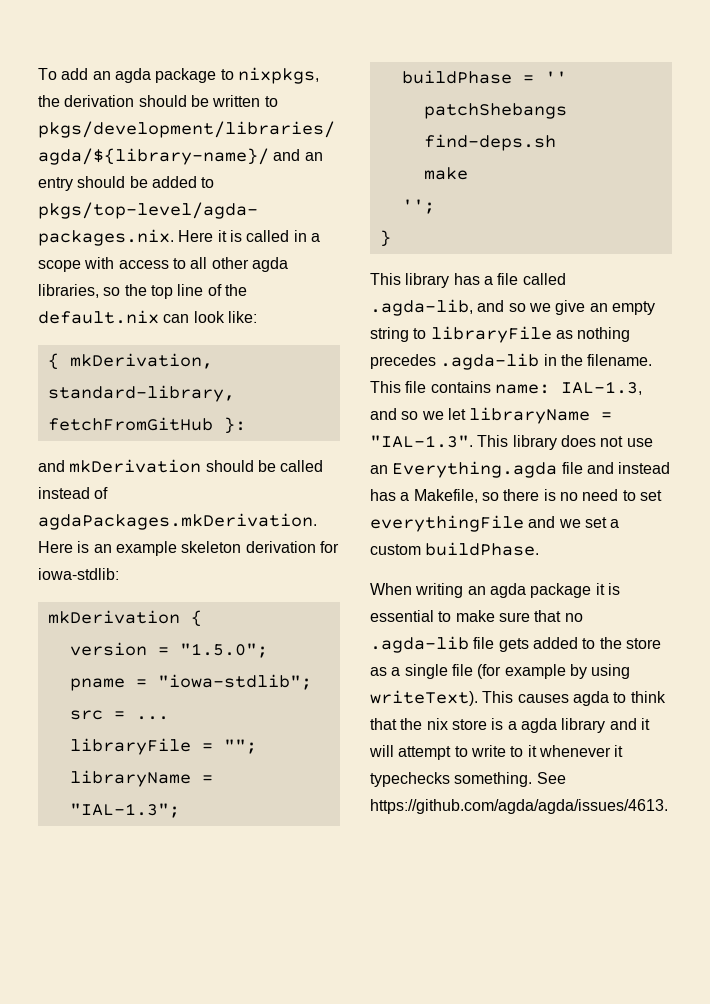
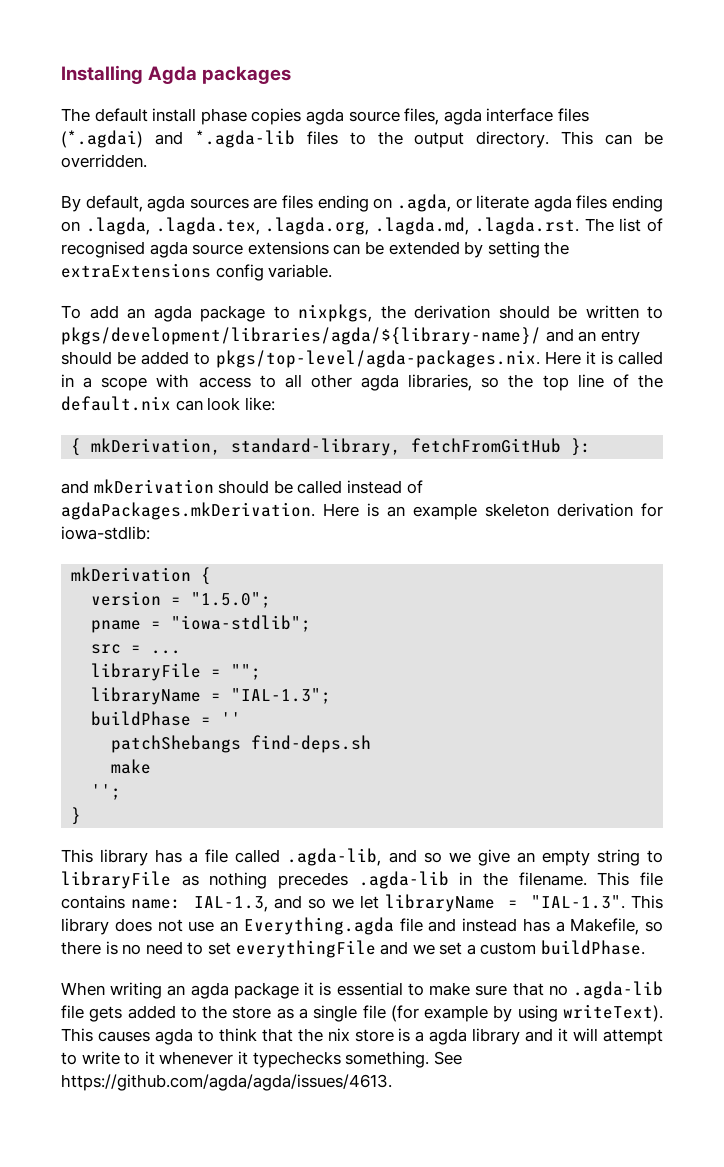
+ Installing Agda packages
+ The default install phase copies agda source files, agda interface files (*.agdai) and *.agda-lib files to the output directory. This can be overridden.
+ By default, agda sources are files ending on .agda, or literate agda files ending on .lagda, .lagda.tex, .lagda.org, .lagda.md, .lagda.rst. The list of recognised agda source extensions can be extended by setting the extraExtensions config variable.

